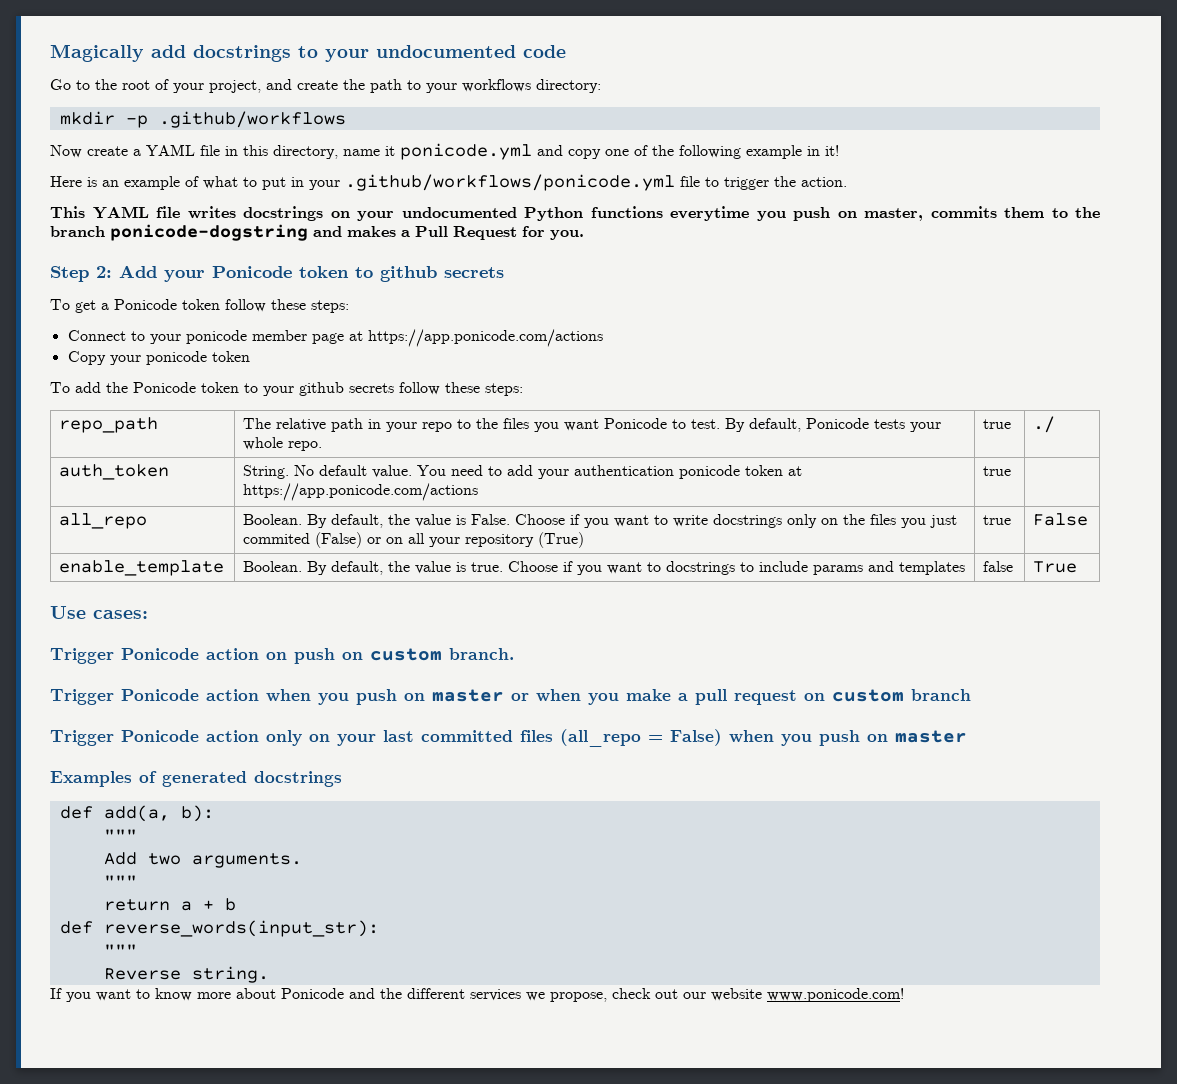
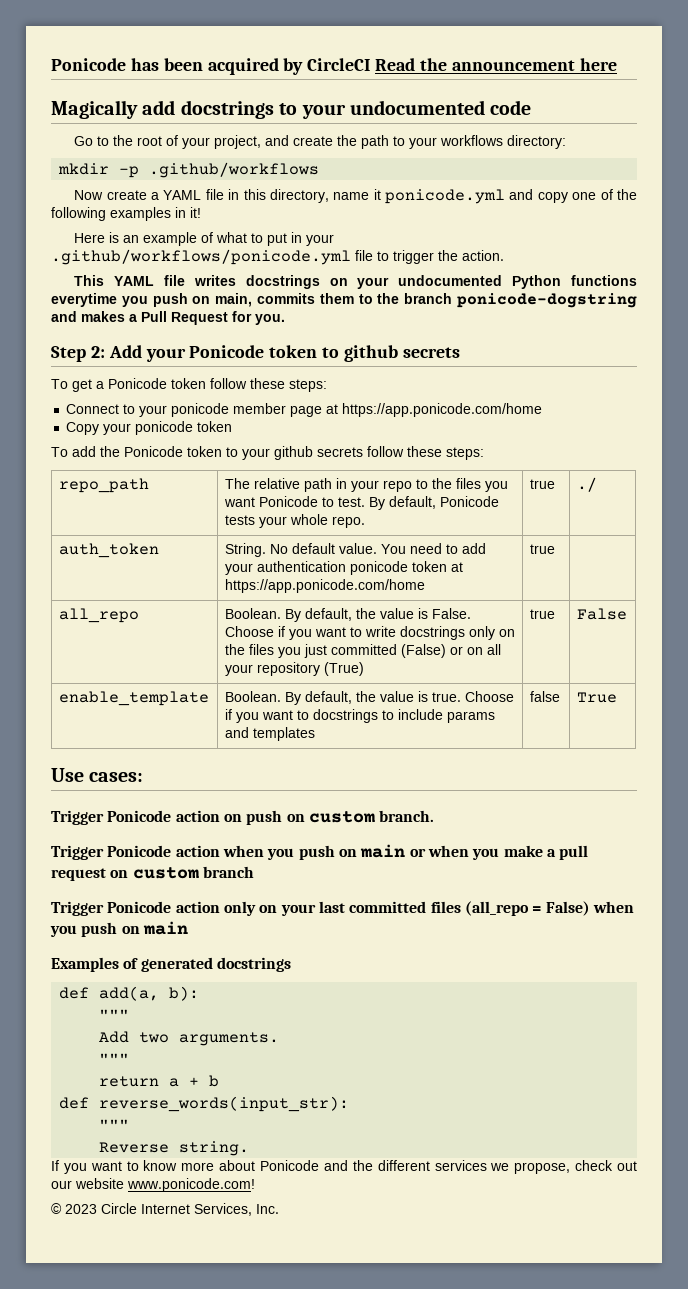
+ Ponicode has been acquired by CircleCI Read the announcement here
- Now create a YAML file in this directory, name it ponicode.yml and copy one of the following example in it!
+ Now create a YAML file in this directory, name it ponicode.yml and copy one of the following examples in it!
- This YAML file writes docstrings on your undocumented Python functions everytime you push on master, commits them to the branch ponicode-dogstring and makes a Pull Request for you.
+ This YAML file writes docstrings on your undocumented Python functions everytime you push on main, commits them to the branch ponicode-dogstring and makes a Pull Request for you.
- Connect to your ponicode member page at https://app.ponicode.com/actions
+ Connect to your ponicode member page at https://app.ponicode.com/home
- auth_token | String. No default value. You need to add your authentication ponicode token at https://app.ponicode.com/actions | true |
+ auth_token | String. No default value. You need to add your authentication ponicode token at https://app.ponicode.com/home | true |
- all_repo | Boolean. By default, the value is False. Choose if you want to write docstrings only on the files you just commited (False) or on all your repository (True) | true | False
+ all_repo | Boolean. By default, the value is False. Choose if you want to write docstrings only on the files you just committed (False) or on all your repository (True) | true | False
- Trigger Ponicode action when you push on master or when you make a pull request on custom branch
+ Trigger Ponicode action when you push on main or when you make a pull request on custom branch
- Trigger Ponicode action only on your last committed files (all_repo = False) when you push on master
+ Trigger Ponicode action only on your last committed files (all_repo = False) when you push on main
+ © 2023 Circle Internet Services, Inc.

